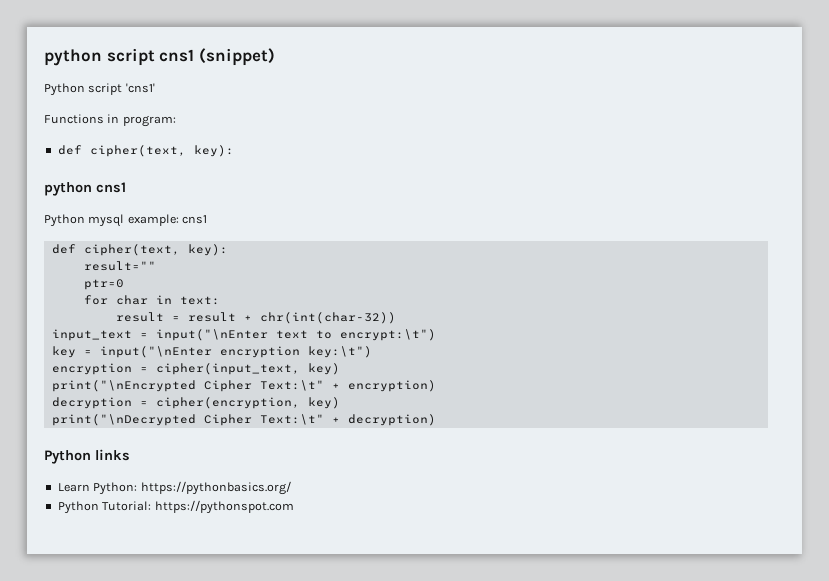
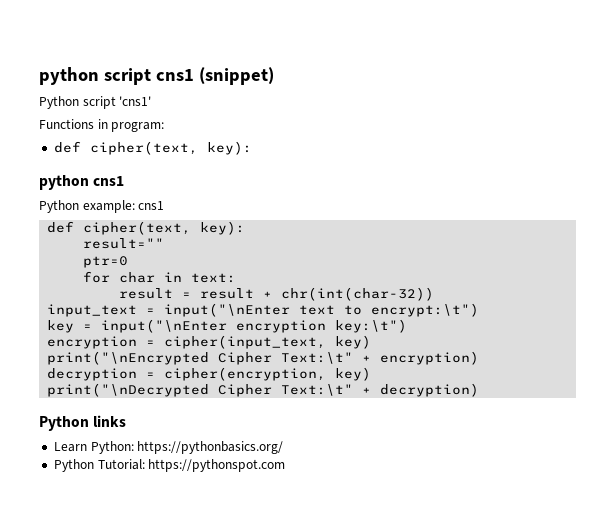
- Python mysql example: cns1
+ Python example: cns1

